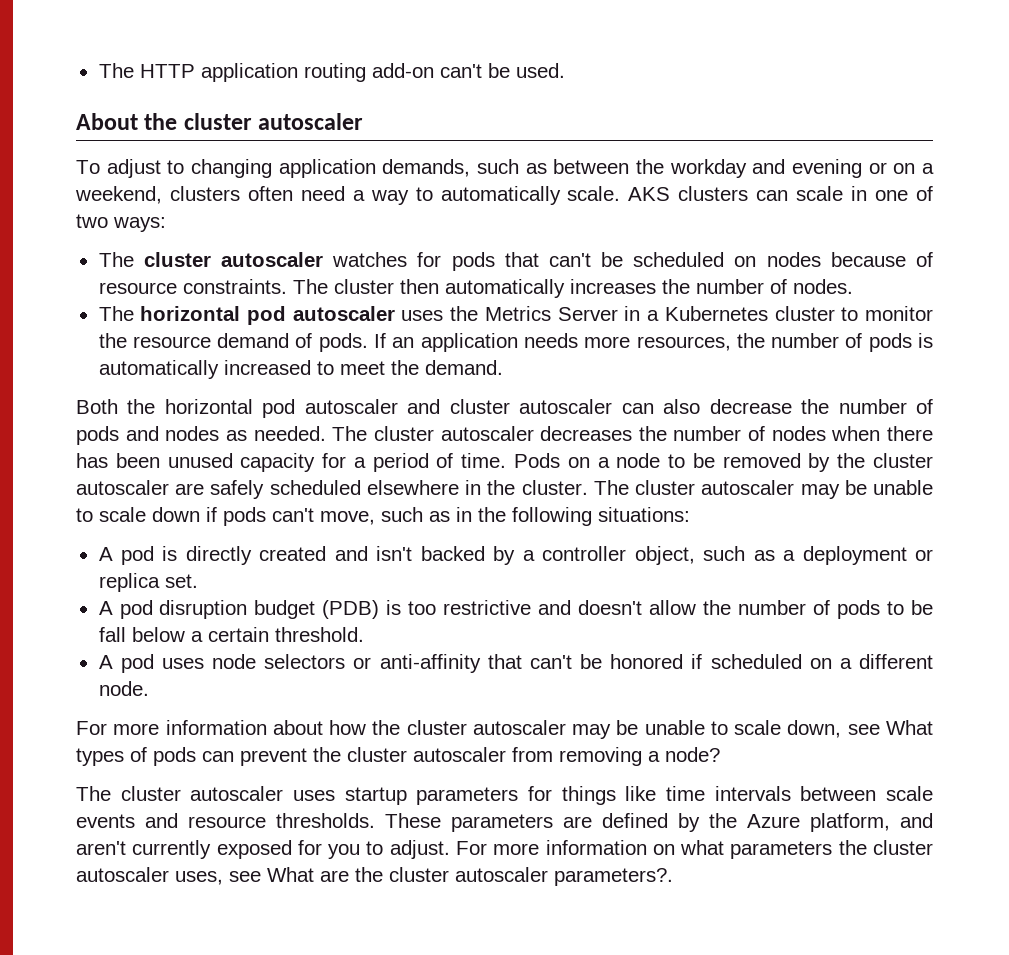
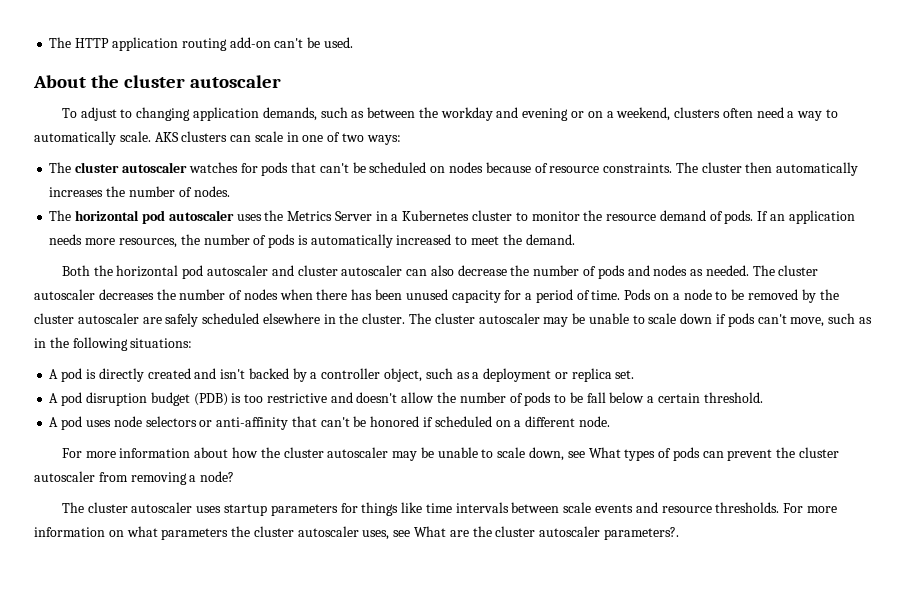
- These parameters are defined by the Azure platform, and aren't currently exposed for you to adjust.

